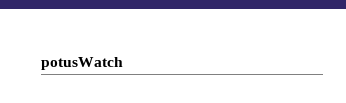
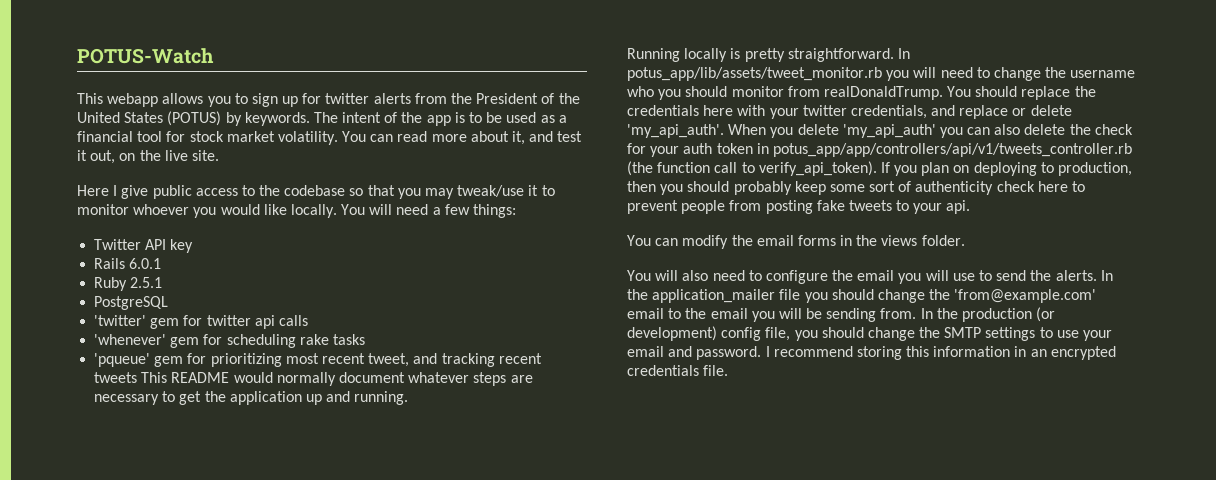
- potusWatch
+ POTUS-Watch
+ This webapp allows you to sign up for twitter alerts from the President of the United States (POTUS) by keywords. The intent of the app is to be used as a financial tool for stock market volatility. You can read more about it, and test it out, on the live site.
+ Here I give public access to the codebase so that you may tweak/use it to monitor whoever you would like locally. You will need a few things:
+ Twitter API key
+ Rails 6.0.1
+ Ruby 2.5.1
+ PostgreSQL
+ 'twitter' gem for twitter api calls
+ 'whenever' gem for scheduling rake tasks
+ 'pqueue' gem for prioritizing most recent tweet, and tracking recent tweets This README would normally document whatever steps are necessary to get the application up and running.
+ Running locally is pretty straightforward. In potus_app/lib/assets/tweet_monitor.rb you will need to change the username who you should monitor from realDonaldTrump. You should replace the credentials here with your twitter credentials, and replace or delete 'my_api_auth'. When you delete 'my_api_auth' you can also delete the check for your auth token in potus_app/app/controllers/api/v1/tweets_controller.rb (the function call to verify_api_token). If you plan on deploying to production, then you should probably keep some sort of authenticity check here to prevent people from posting fake tweets to your api.
+ You can modify the email forms in the views folder.
+ You will also need to configure the email you will use to send the alerts. In the application_mailer file you should change the 'from@example.com' email to the email you will be sending from. In the production (or development) config file, you should change the SMTP settings to use your email and password. I recommend storing this information in an encrypted credentials file.

